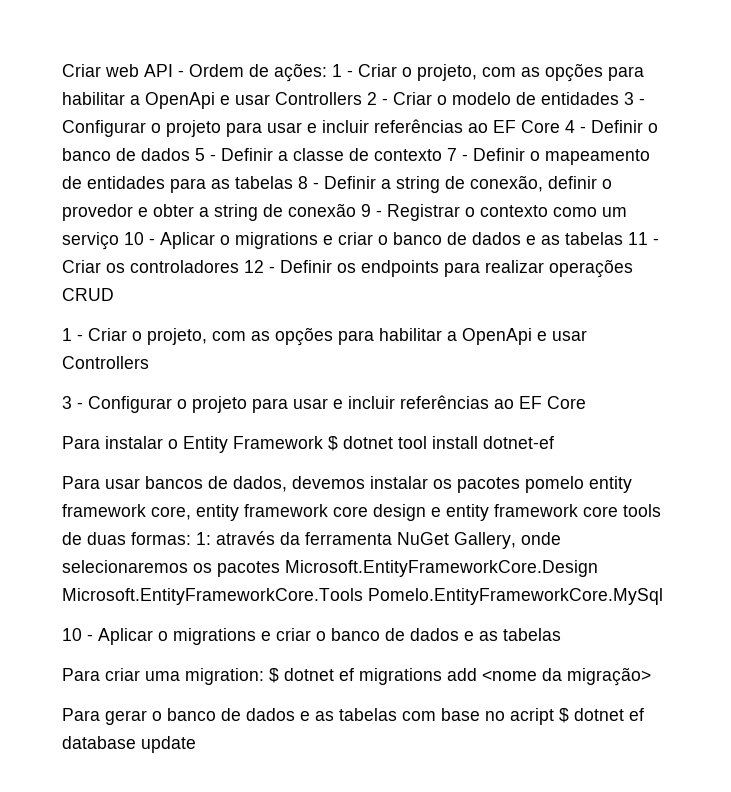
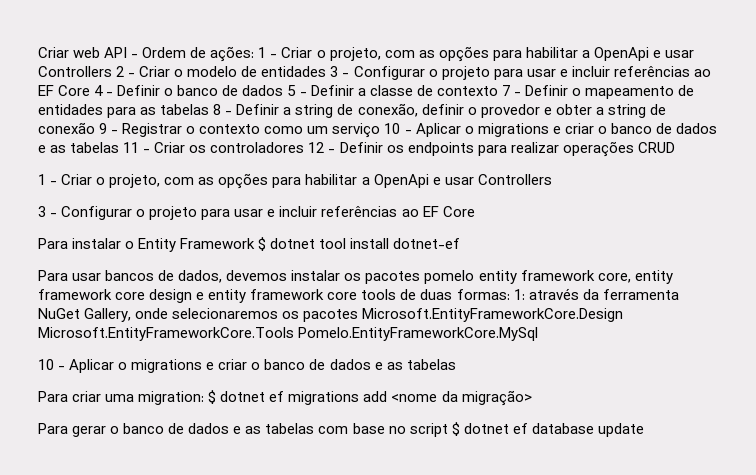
- Para gerar o banco de dados e as tabelas com base no acript $ dotnet ef database update
+ Para gerar o banco de dados e as tabelas com base no script $ dotnet ef database update

